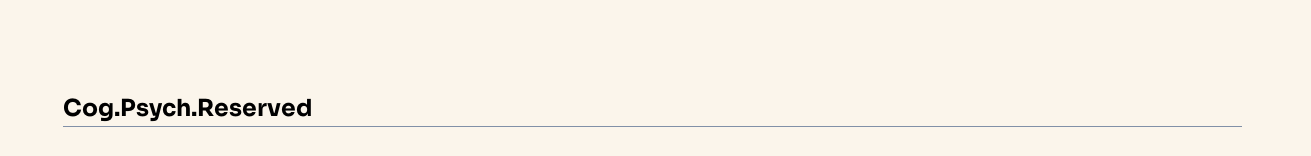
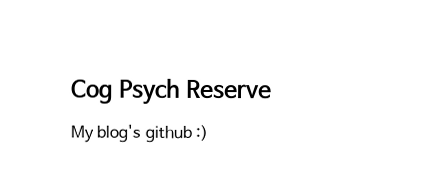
- Cog.Psych.Reserved
+ Cog Psych Reserve
+ My blog's github :)

